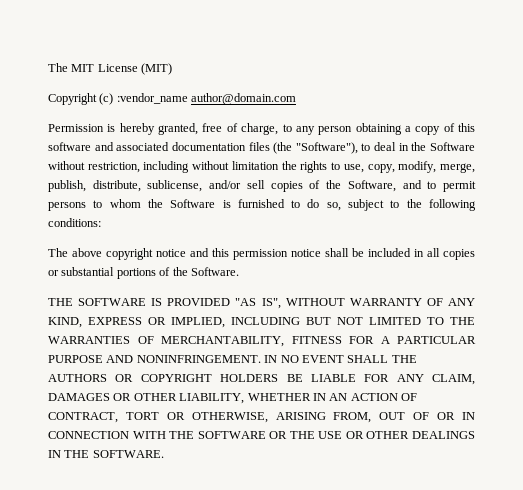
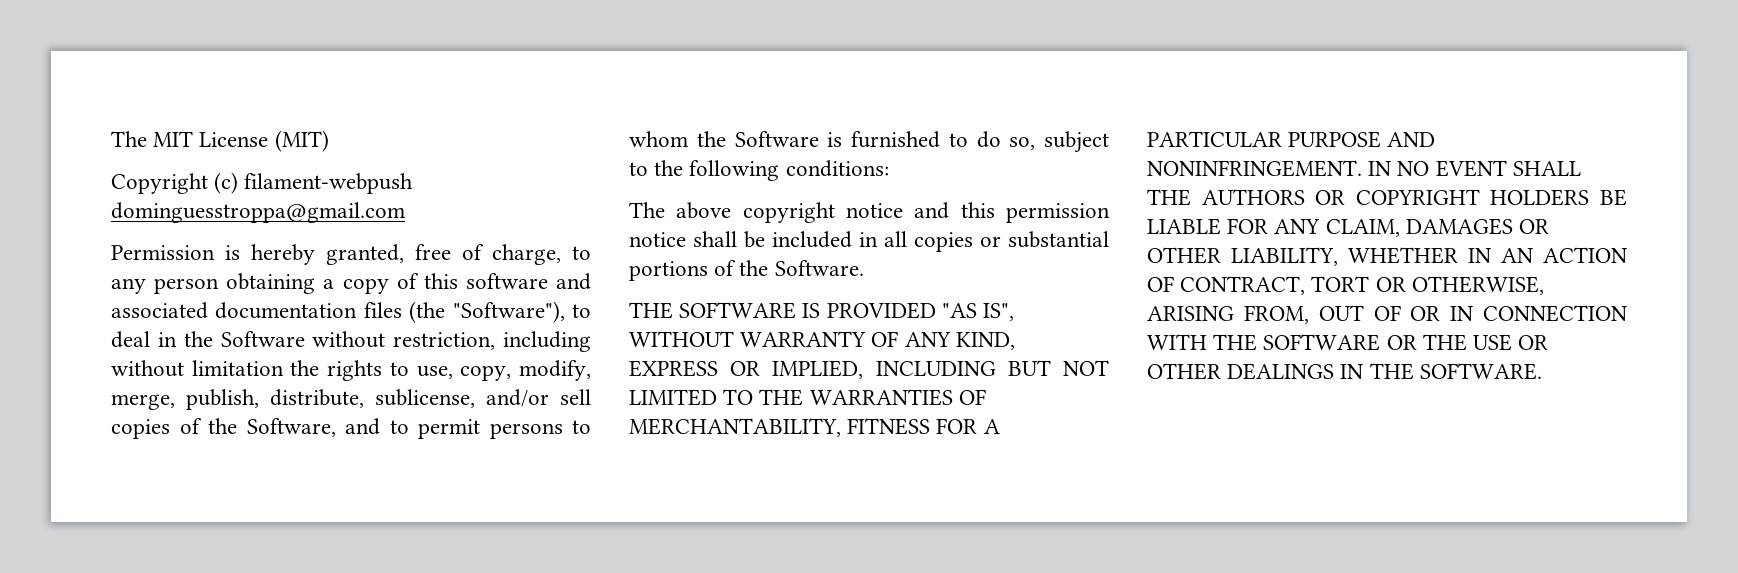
- Copyright (c) :vendor_name author@domain.com
+ Copyright (c) filament-webpush dominguesstroppa@gmail.com

